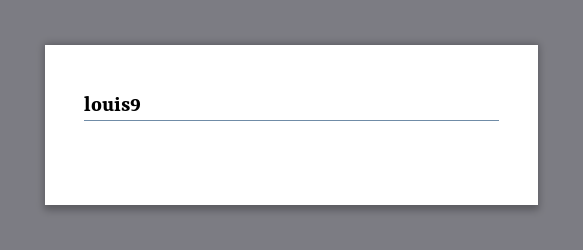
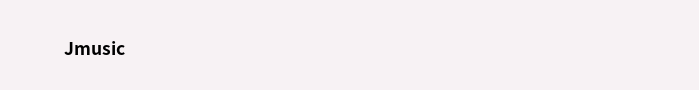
- louis9
+ Jmusic

